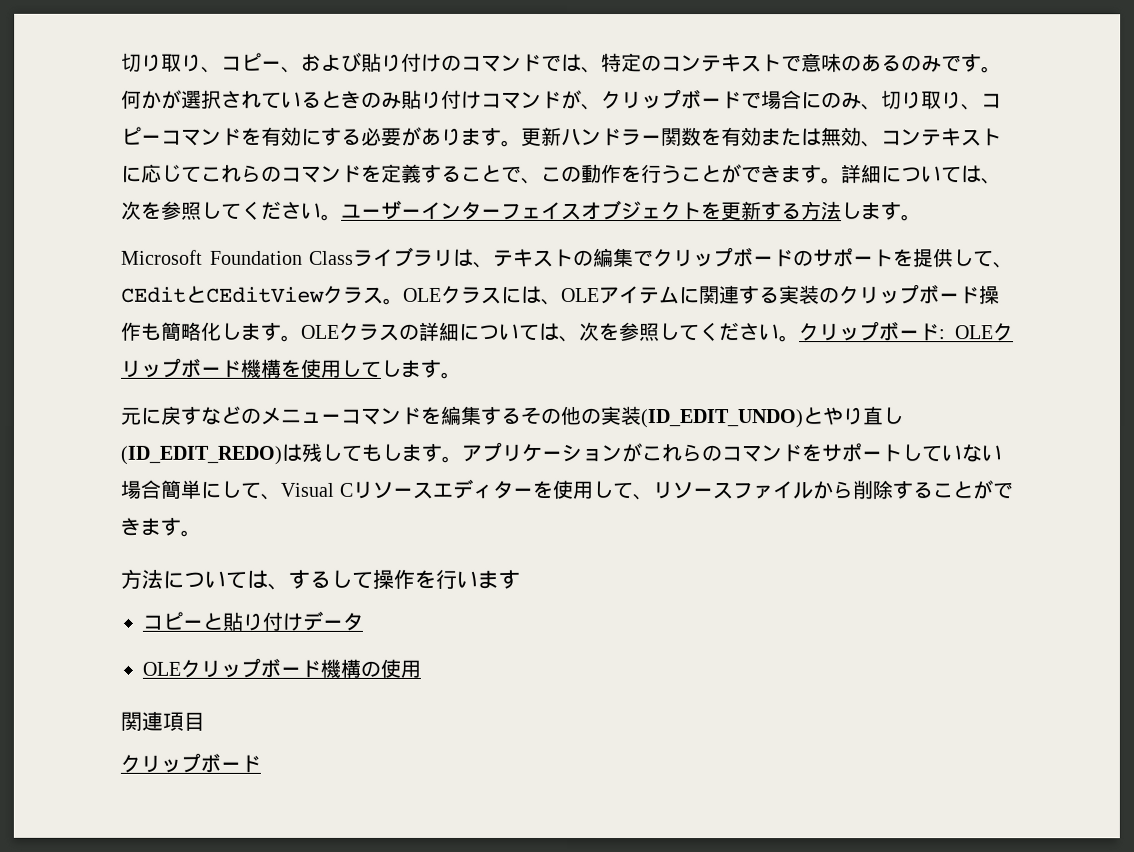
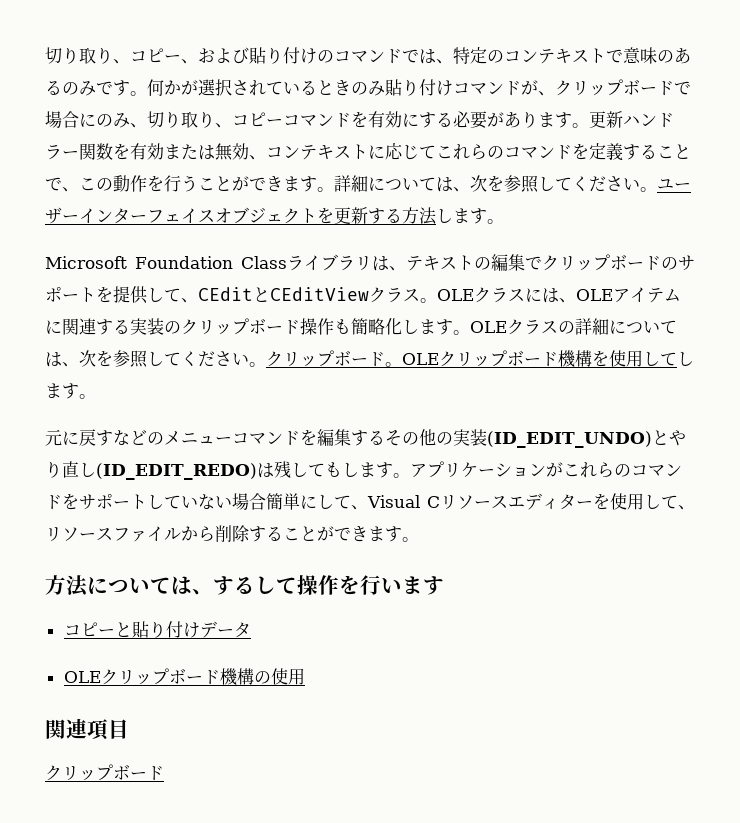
- クリップボード: OLEクリップボード機構を使用してします。
+ クリップボード。OLEクリップボード機構を使用してします。

